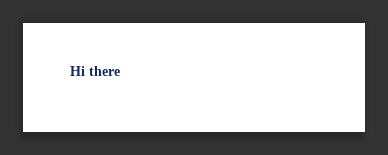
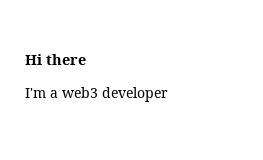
+ I'm a web3 developer

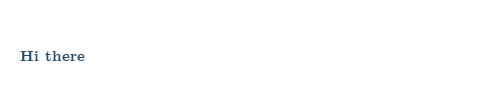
- I'm a web3 developer

